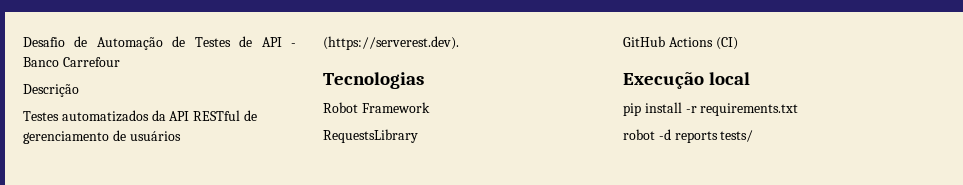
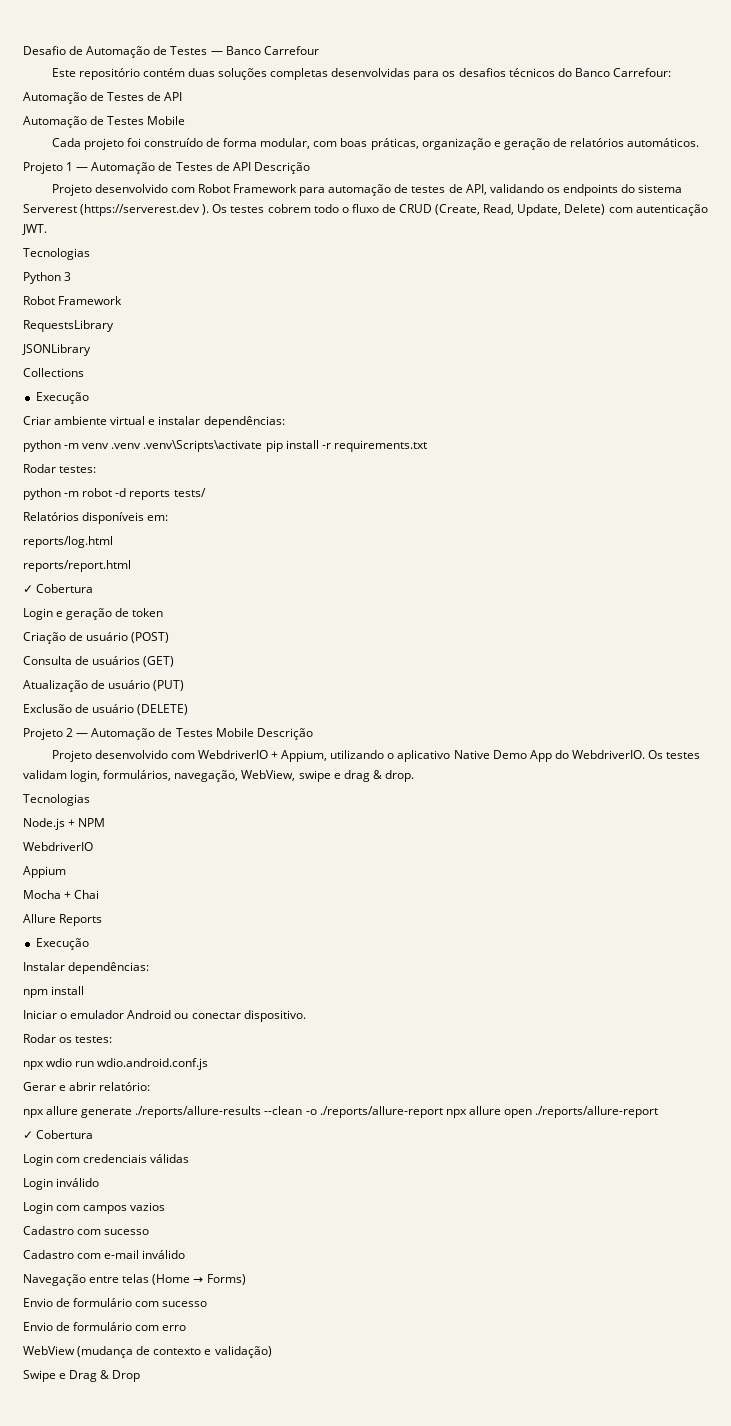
- Desafio de Automação de Testes de API - Banco Carrefour
+ Desafio de Automação de Testes — Banco Carrefour
- Descrição
- Testes automatizados da API RESTful de gerenciamento de usuários (https://serverest.dev).
+ Este repositório contém duas soluções completas desenvolvidas para os desafios técnicos do Banco Carrefour:
+ Automação de Testes de API
+ Automação de Testes Mobile
+ Cada projeto foi construído de forma modular, com boas práticas, organização e geração de relatórios automáticos.
+ Projeto 1 — Automação de Testes de API Descrição
+ Projeto desenvolvido com Robot Framework para automação de testes de API, validando os endpoints do sistema Serverest (https://serverest.dev ). Os testes cobrem todo o fluxo de CRUD (Create, Read, Update, Delete) com autenticação JWT.
  Tecnologias
+ Python 3
- GitHub Actions (CI)
- Execução local
- pip install -r requirements.txt
+ JSONLibrary
+ Collections
+ Execução
+ Criar ambiente virtual e instalar dependências:
+ python -m venv .venv .venv\Scripts\activate pip install -r requirements.txt
- robot -d reports tests/
+ Rodar testes:
+ python -m robot -d reports tests/
+ Relatórios disponíveis em:
+ reports/log.html
+ reports/report.html
+ ✓ Cobertura
+ Login e geração de token
+ Criação de usuário (POST)
+ Consulta de usuários (GET)
+ Atualização de usuário (PUT)
+ Exclusão de usuário (DELETE)
+ Projeto 2 — Automação de Testes Mobile Descrição
+ Projeto desenvolvido com WebdriverIO + Appium, utilizando o aplicativo Native Demo App do WebdriverIO. Os testes validam login, formulários, navegação, WebView, swipe e drag & drop.
+ Tecnologias
+ Node.js + NPM
+ WebdriverIO
+ Appium
+ Mocha + Chai
+ Allure Reports
+ Execução
+ Instalar dependências:
+ npm install
+ Iniciar o emulador Android ou conectar dispositivo.
+ Rodar os testes:
+ npx wdio run wdio.android.conf.js
+ Gerar e abrir relatório:
+ npx allure generate ./reports/allure-results --clean -o ./reports/allure-report npx allure open ./reports/allure-report
+ ✓ Cobertura
+ Login com credenciais válidas
+ Login inválido
+ Login com campos vazios
+ Cadastro com sucesso
+ Cadastro com e-mail inválido
+ Navegação entre telas (Home → Forms)
+ Envio de formulário com sucesso
+ Envio de formulário com erro
+ WebView (mudança de contexto e validação)
+ Swipe e Drag & Drop

